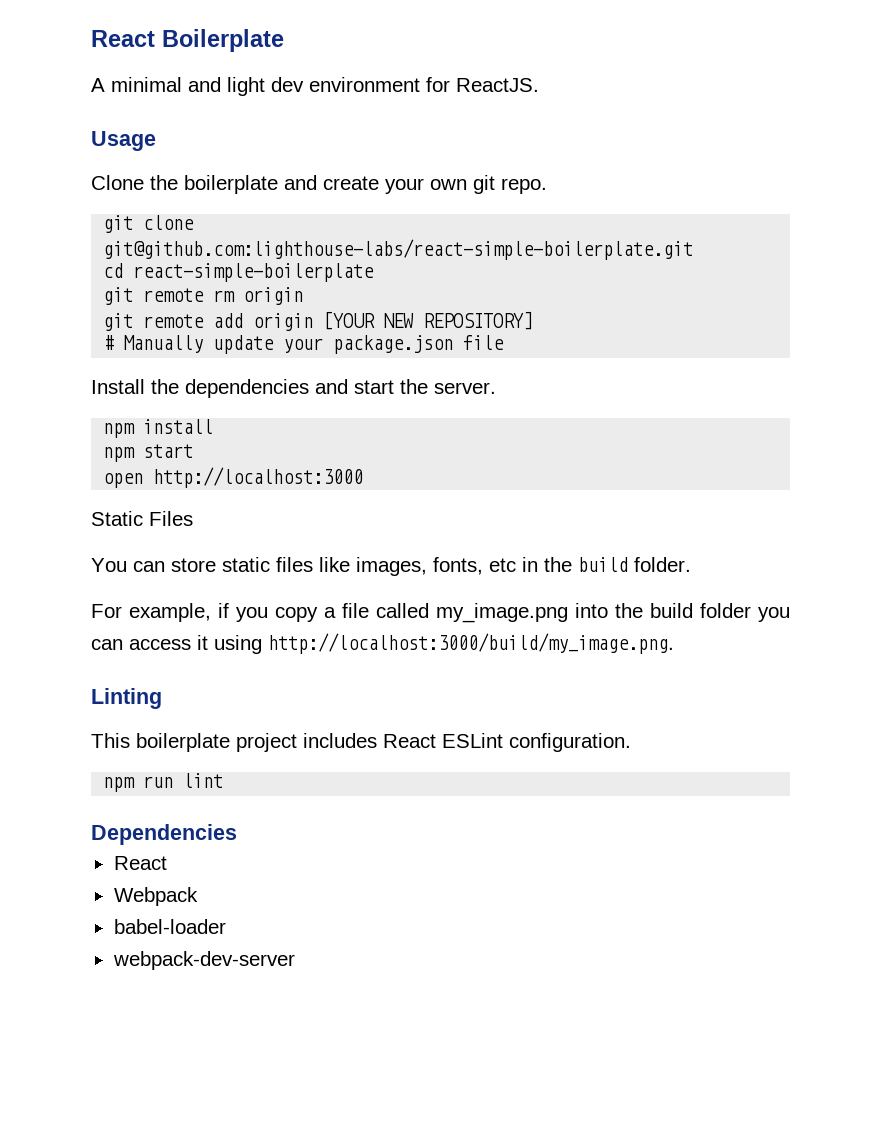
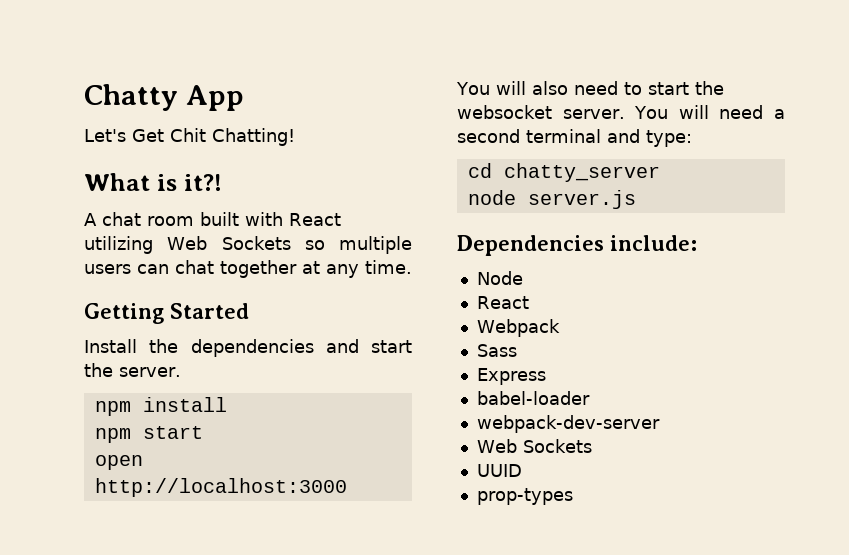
- React Boilerplate
- A minimal and light dev environment for ReactJS.
- Usage
- Clone the boilerplate and create your own git repo.
- git clone git@github.com:lighthouse-labs/react-simple-boilerplate.git
- cd react-simple-boilerplate
- git remote rm origin
- git remote add origin [YOUR NEW REPOSITORY]
- # Manually update your package.json file
+ Chatty App
+ Let's Get Chit Chatting!
+ What is it?!
+ A chat room built with React utilizing Web Sockets so multiple users can chat together at any time.
+ Getting Started
- Static Files
- You can store static files like images, fonts, etc in the build folder.
- For example, if you copy a file called my_image.png into the build folder you can access it using http://localhost:3000/build/my_image.png.
- Linting
- This boilerplate project includes React ESLint configuration.
- npm run lint
+ You will also need to start the websocket server. You will need a second terminal and type:
+ cd chatty_server
+ node server.js
- Dependencies
+ Dependencies include:
+ Node
+ Sass
+ Express
  webpack-dev-server
+ Web Sockets
+ UUID
+ prop-types

